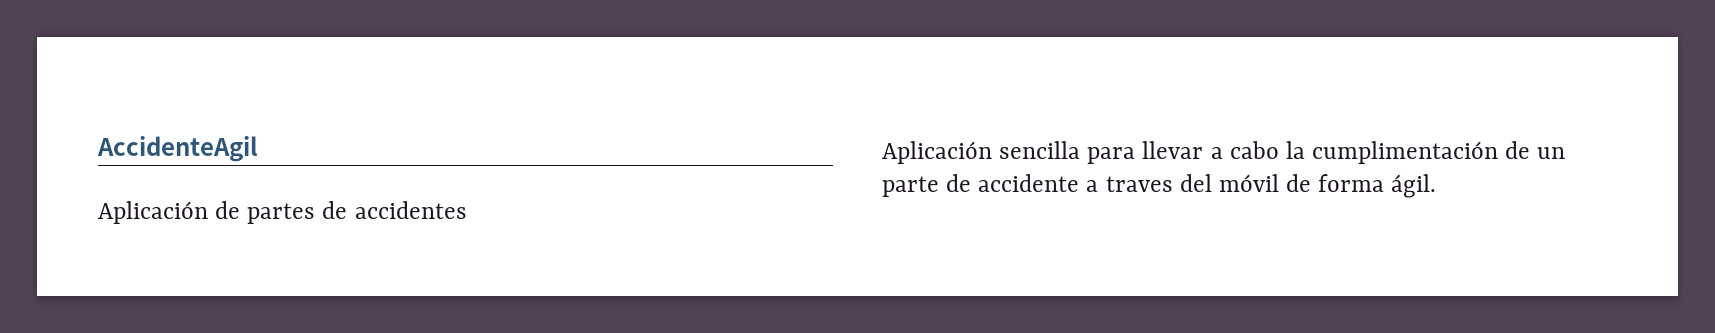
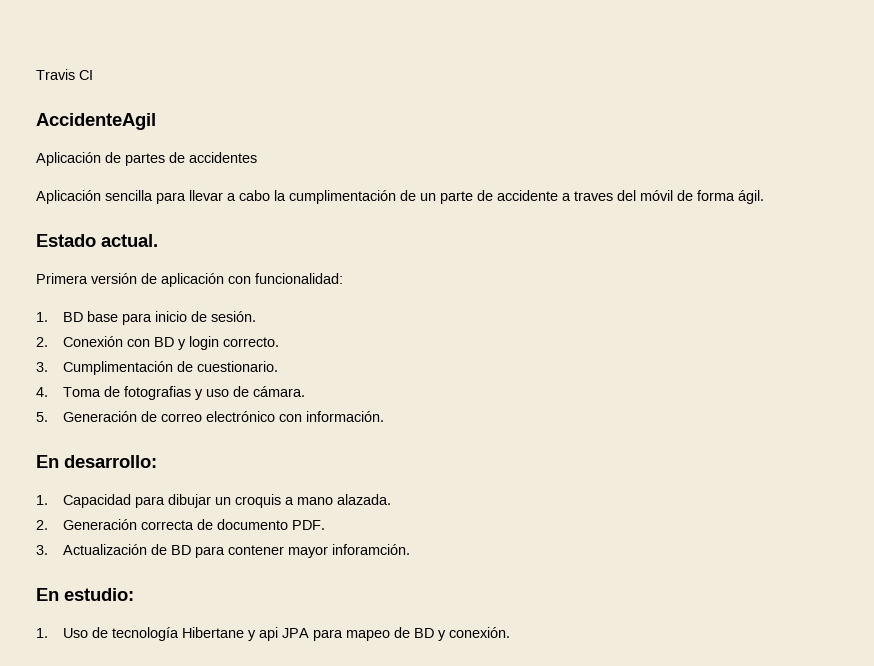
+ Travis CI
+ Estado actual.
+ Primera versión de aplicación con funcionalidad:
+ 1. BD base para inicio de sesión.
+ 2. Conexión con BD y login correcto.
+ 3. Cumplimentación de cuestionario.
+ 4. Toma de fotografias y uso de cámara.
+ 5. Generación de correo electrónico con información.
+ En desarrollo:
+ 1. Capacidad para dibujar un croquis a mano alazada.
+ 2. Generación correcta de documento PDF.
+ 3. Actualización de BD para contener mayor inforamción.
+ En estudio:
+ 1. Uso de tecnología Hibertane y api JPA para mapeo de BD y conexión.

